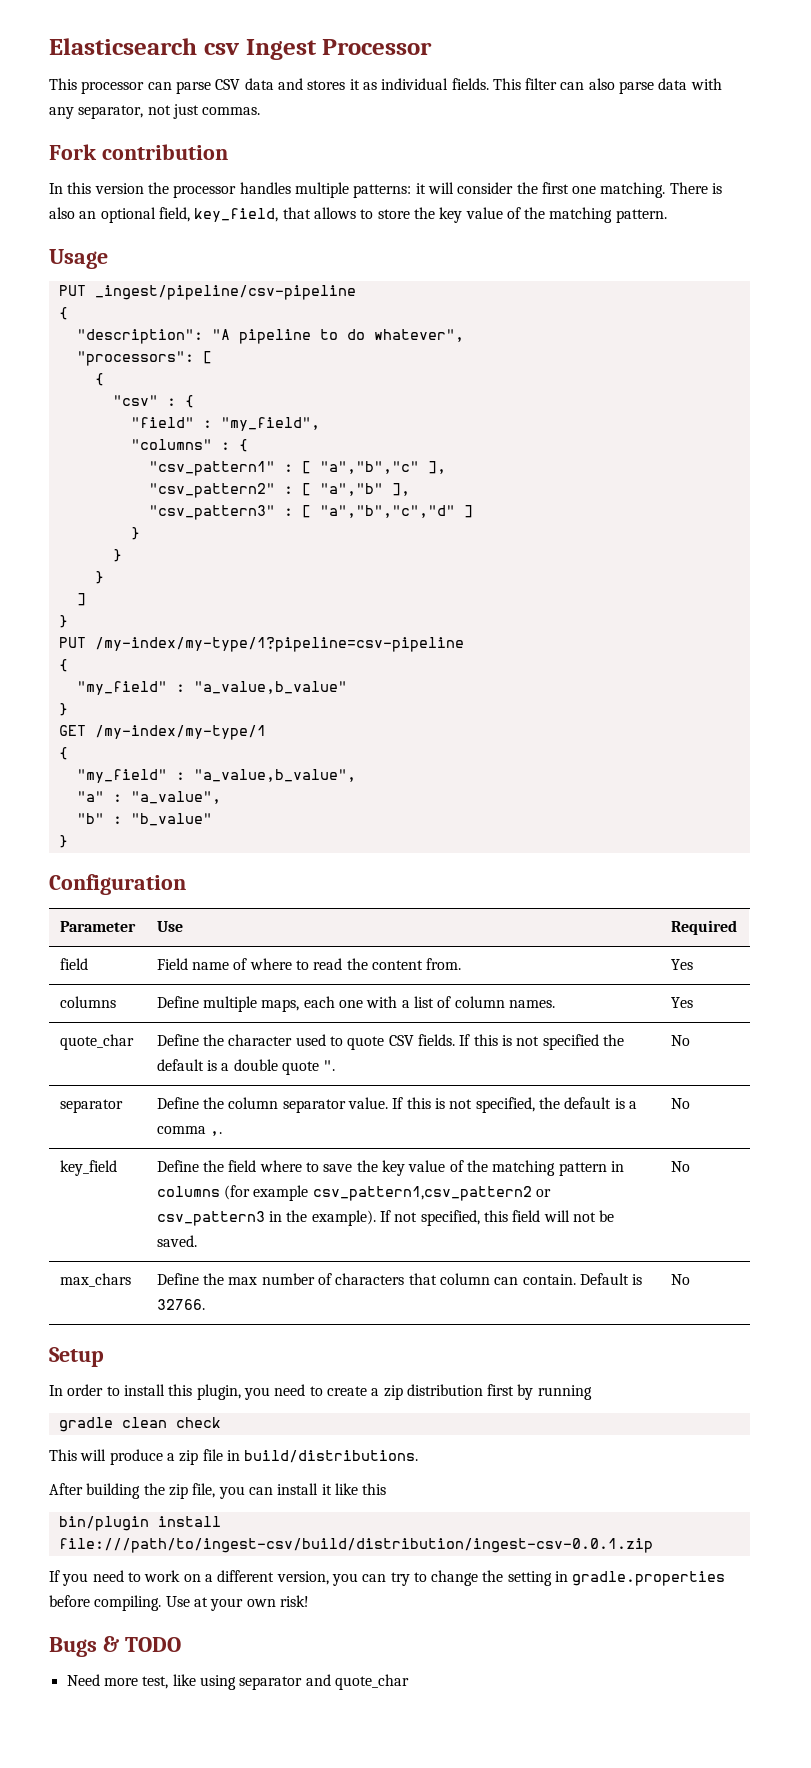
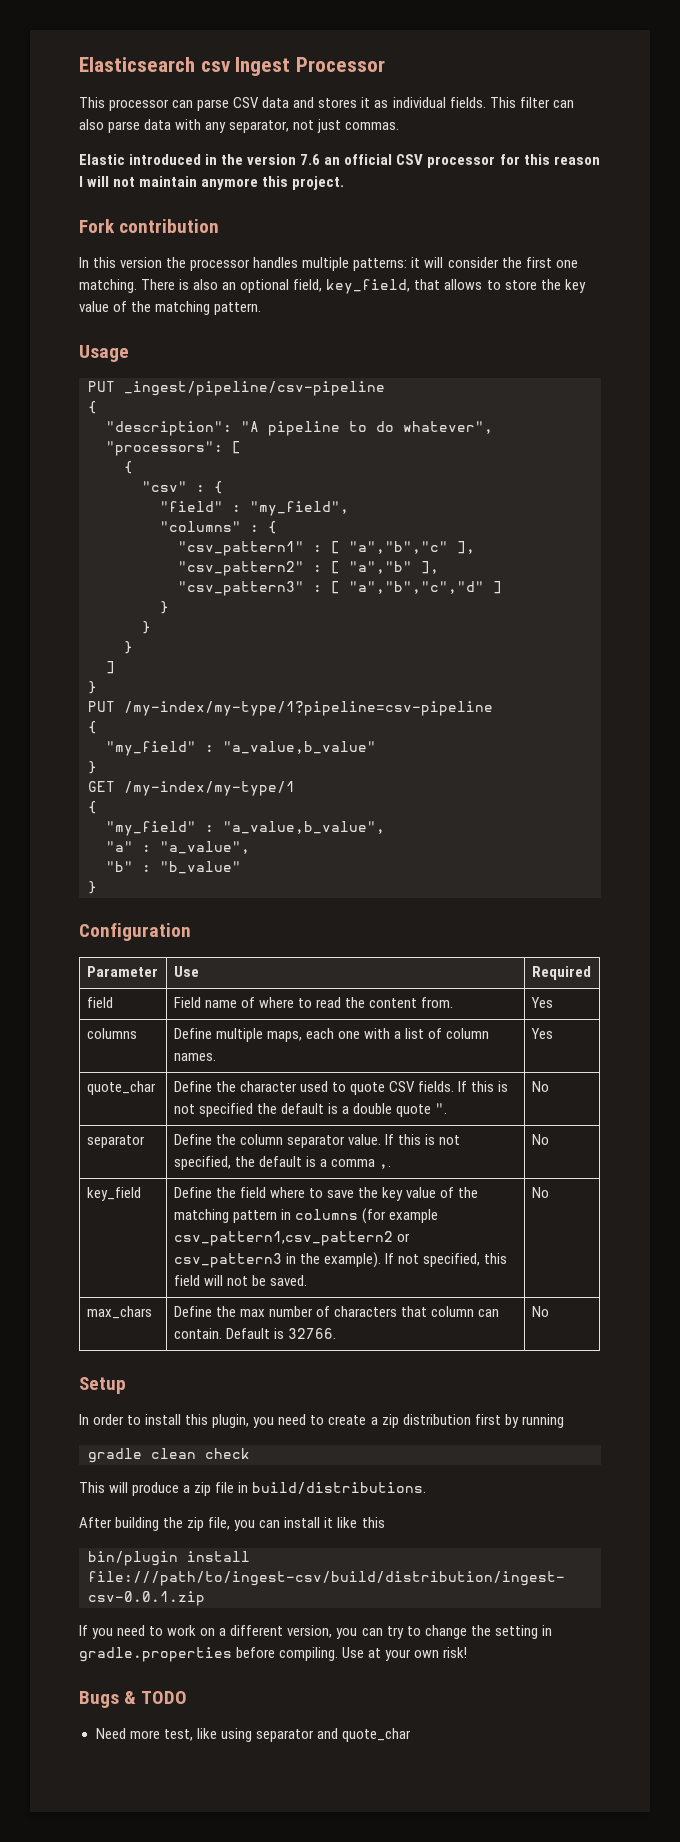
+ Elastic introduced in the version 7.6 an official CSV processor for this reason I will not maintain anymore this project.

